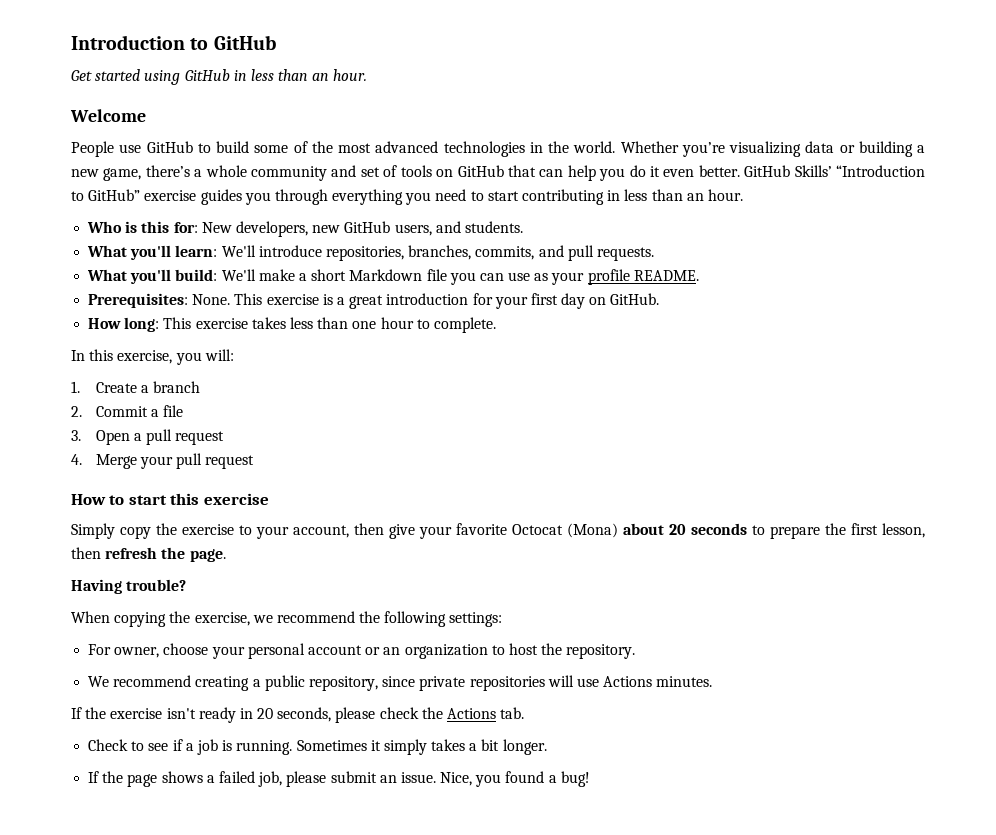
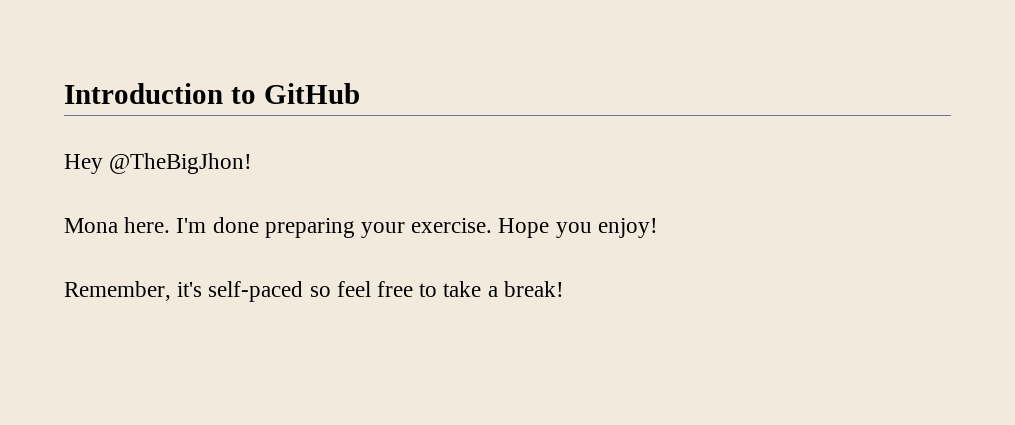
- Get started using GitHub in less than an hour.
- Welcome
- People use GitHub to build some of the most advanced technologies in the world. Whether you’re visualizing data or building a new game, there’s a whole community and set of tools on GitHub that can help you do it even better. GitHub Skills’ “Introduction to GitHub” exercise guides you through everything you need to start contributing in less than an hour.
- Who is this for: New developers, new GitHub users, and students.
- What you'll learn: We'll introduce repositories, branches, commits, and pull requests.
- What you'll build: We'll make a short Markdown file you can use as your profile README.
- Prerequisites: None. This exercise is a great introduction for your first day on GitHub.
- How long: This exercise takes less than one hour to complete.
- In this exercise, you will:
- 1. Create a branch
- 2. Commit a file
- 3. Open a pull request
- 4. Merge your pull request
- How to start this exercise
- Simply copy the exercise to your account, then give your favorite Octocat (Mona) about 20 seconds to prepare the first lesson, then refresh the page.
- Having trouble?
- When copying the exercise, we recommend the following settings:
- For owner, choose your personal account or an organization to host the repository.
- We recommend creating a public repository, since private repositories will use Actions minutes.
- If the exercise isn't ready in 20 seconds, please check the Actions tab.
- Check to see if a job is running. Sometimes it simply takes a bit longer.
- If the page shows a failed job, please submit an issue. Nice, you found a bug!
+ Hey @TheBigJhon!
+ Mona here. I'm done preparing your exercise. Hope you enjoy!
+ Remember, it's self-paced so feel free to take a break!

